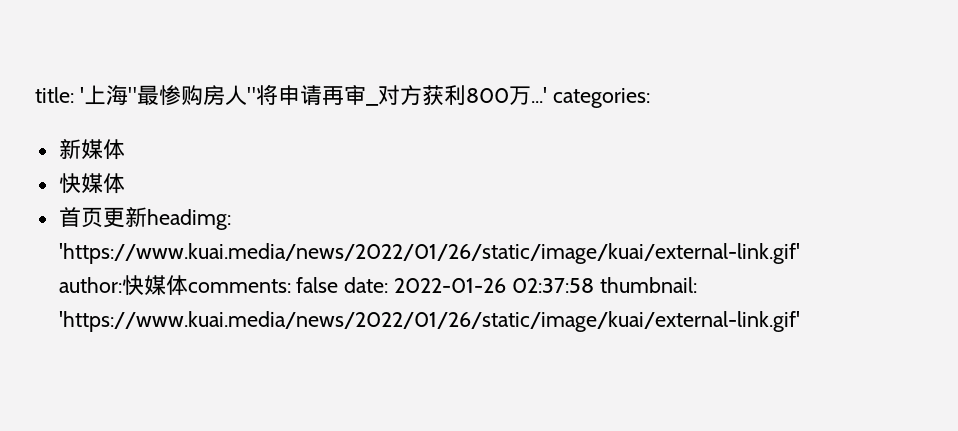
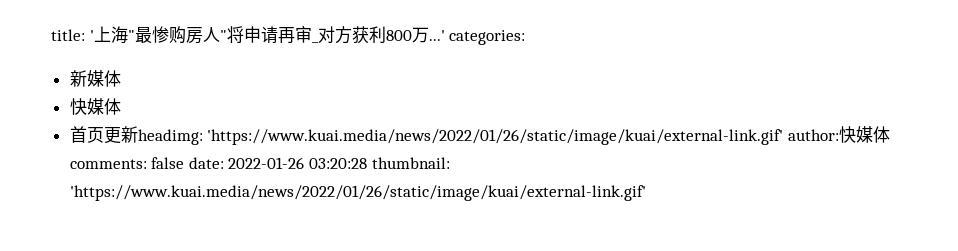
- 首页更新headimg: 'https://www.kuai.media/news/2022/01/26/static/image/kuai/external-link.gif' author:快媒体comments: false date: 2022-01-26 02:37:58 thumbnail: 'https://www.kuai.media/news/2022/01/26/static/image/kuai/external-link.gif'
+ 首页更新headimg: 'https://www.kuai.media/news/2022/01/26/static/image/kuai/external-link.gif' author:快媒体comments: false date: 2022-01-26 03:20:28 thumbnail: 'https://www.kuai.media/news/2022/01/26/static/image/kuai/external-link.gif'

